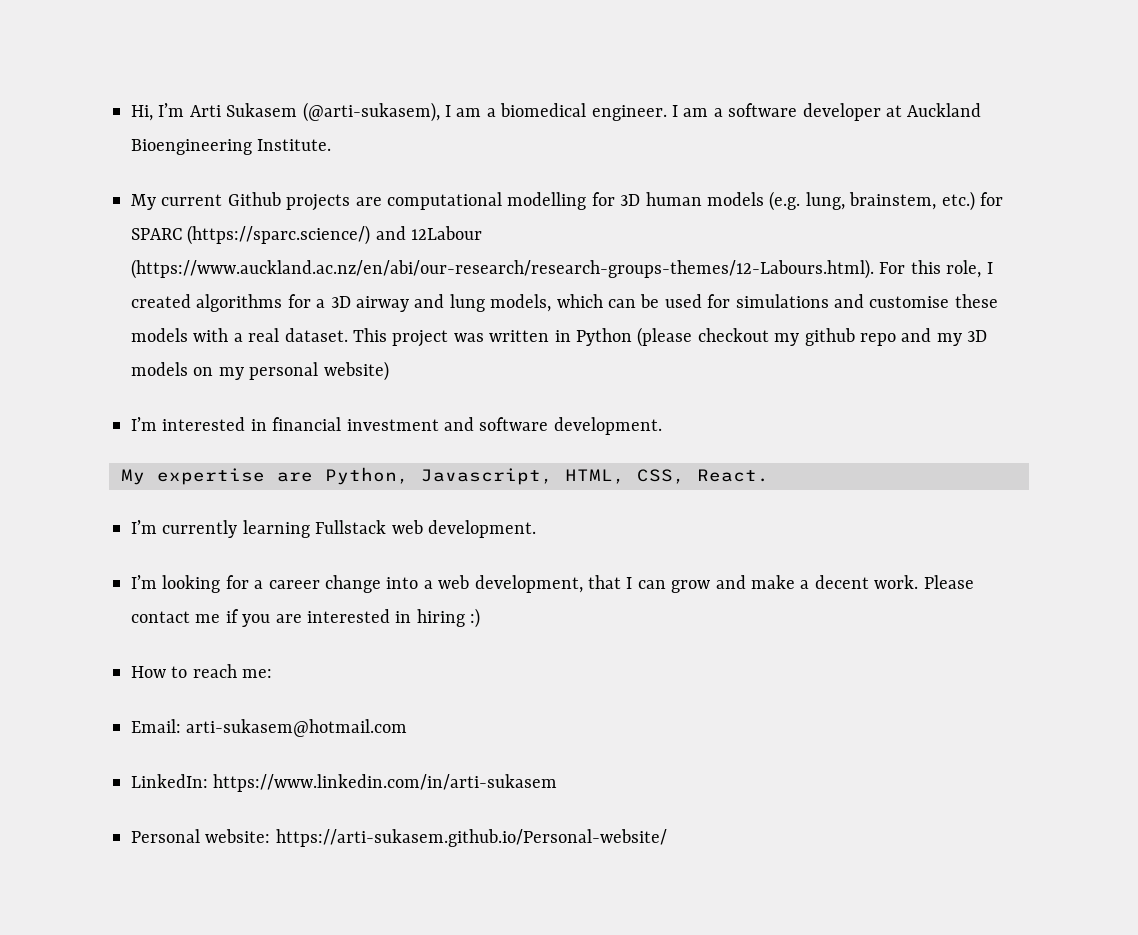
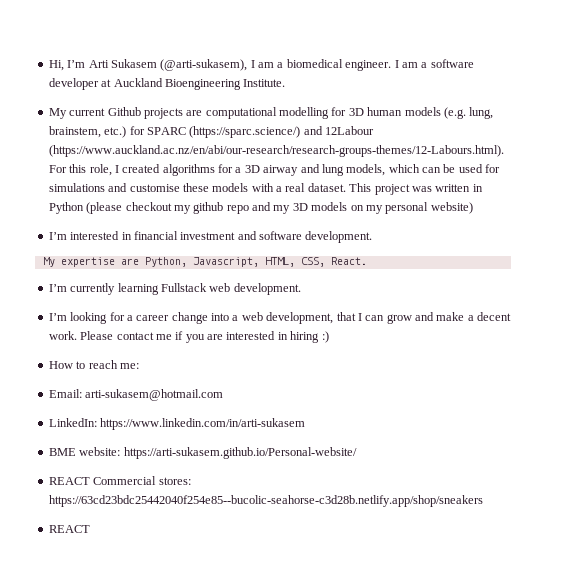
- Personal website: https://arti-sukasem.github.io/Personal-website/
+ BME website: https://arti-sukasem.github.io/Personal-website/
+ REACT Commercial stores: https://63cd23bdc25442040f254e85--bucolic-seahorse-c3d28b.netlify.app/shop/sneakers
+ REACT

